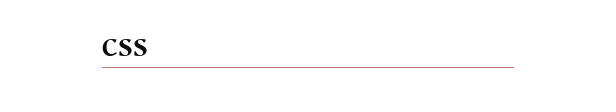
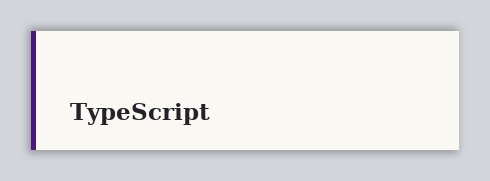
- CSS
+ TypeScript

